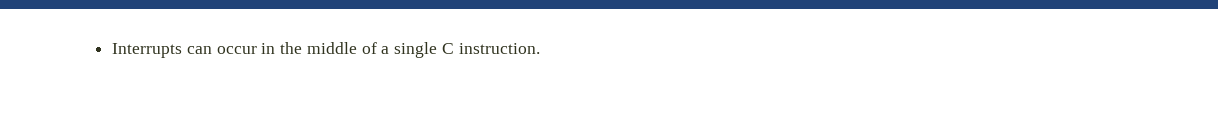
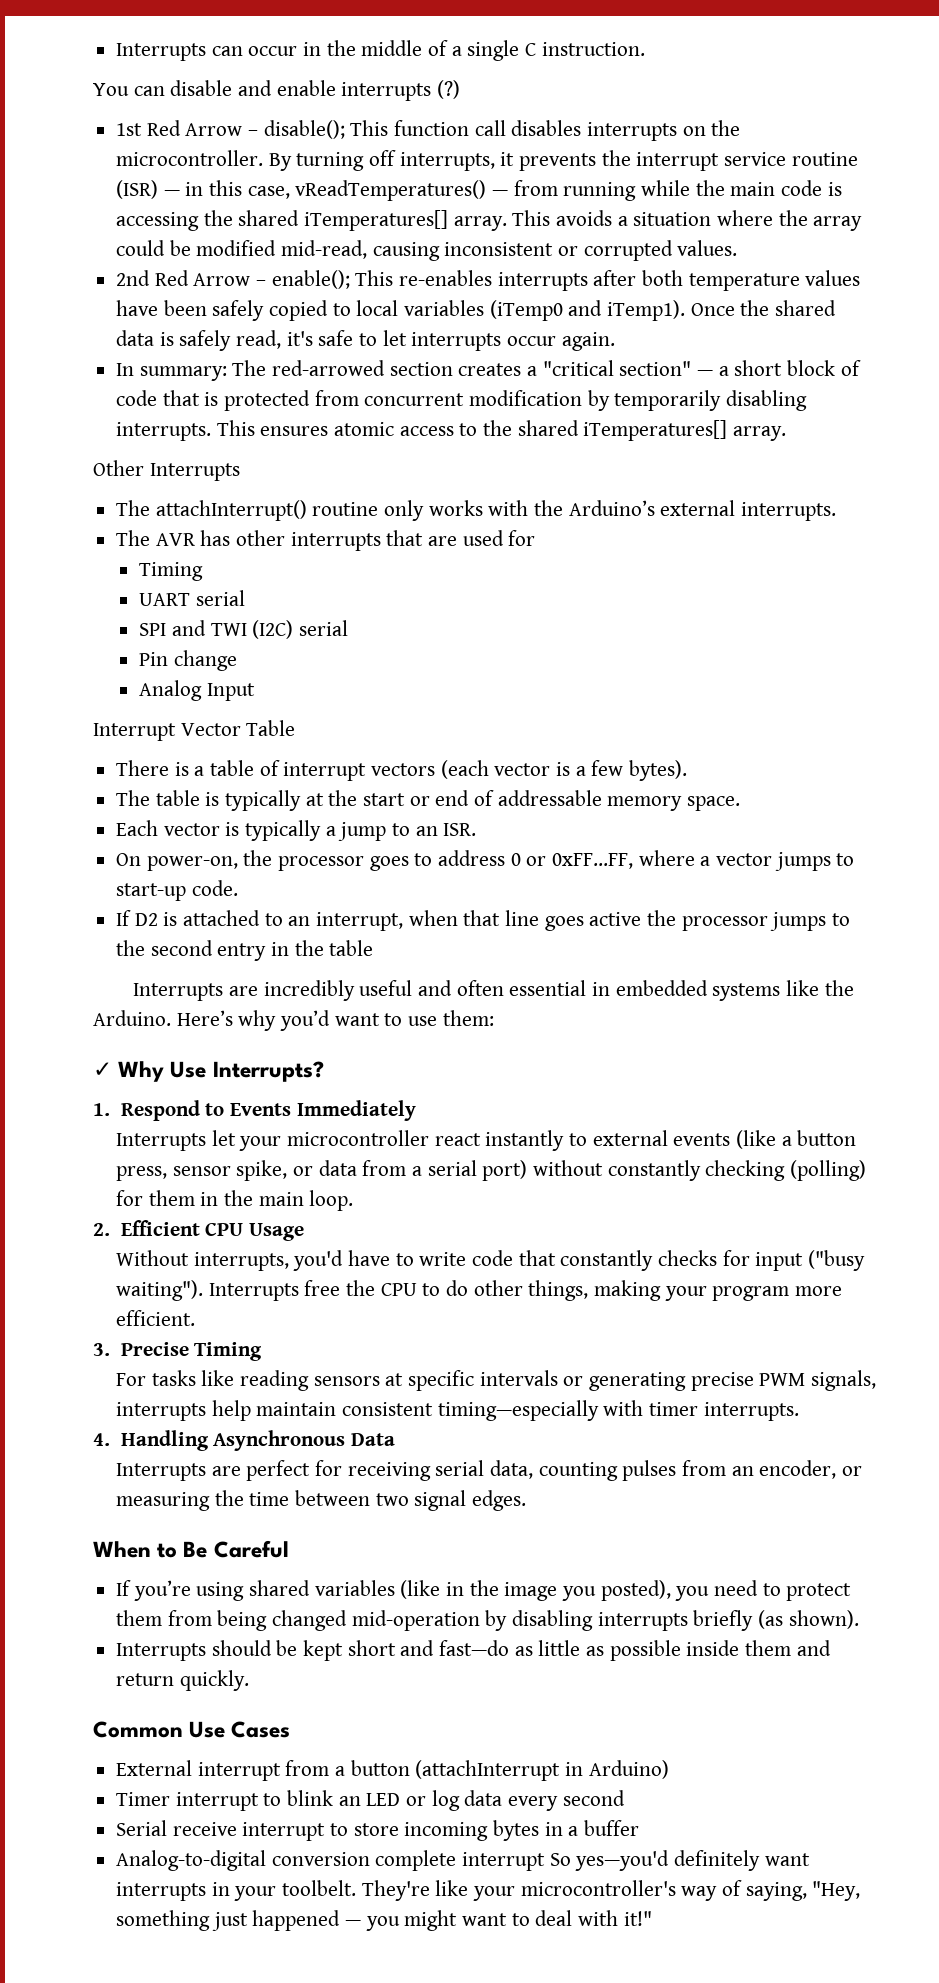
+ You can disable and enable interrupts (?)
+ 1st Red Arrow – disable(); This function call disables interrupts on the microcontroller. By turning off interrupts, it prevents the interrupt service routine (ISR) — in this case, vReadTemperatures() — from running while the main code is accessing the shared iTemperatures[] array. This avoids a situation where the array could be modified mid-read, causing inconsistent or corrupted values.
+ 2nd Red Arrow – enable(); This re-enables interrupts after both temperature values have been safely copied to local variables (iTemp0 and iTemp1). Once the shared data is safely read, it's safe to let interrupts occur again.
+ In summary: The red-arrowed section creates a "critical section" — a short block of code that is protected from concurrent modification by temporarily disabling interrupts. This ensures atomic access to the shared iTemperatures[] array.
+ Other Interrupts
+ The attachInterrupt() routine only works with the Arduino’s external interrupts.
+ The AVR has other interrupts that are used for
+ Timing
+ UART serial
+ SPI and TWI (I2C) serial
+ Pin change
+ Analog Input
+ Interrupt Vector Table
+ There is a table of interrupt vectors (each vector is a few bytes).
+ The table is typically at the start or end of addressable memory space.
+ Each vector is typically a jump to an ISR.
+ On power-on, the processor goes to address 0 or 0xFF...FF, where a vector jumps to start-up code.
+ If D2 is attached to an interrupt, when that line goes active the processor jumps to the second entry in the table
+ Interrupts are incredibly useful and often essential in embedded systems like the Arduino. Here’s why you’d want to use them:
+ ✓ Why Use Interrupts?
+ 1. Respond to Events Immediately
+ Interrupts let your microcontroller react instantly to external events (like a button press, sensor spike, or data from a serial port) without constantly checking (polling) for them in the main loop.
+ 2. Efficient CPU Usage
+ Without interrupts, you'd have to write code that constantly checks for input ("busy waiting"). Interrupts free the CPU to do other things, making your program more efficient.
+ 3. Precise Timing
+ For tasks like reading sensors at specific intervals or generating precise PWM signals, interrupts help maintain consistent timing—especially with timer interrupts.
+ 4. Handling Asynchronous Data
+ Interrupts are perfect for receiving serial data, counting pulses from an encoder, or measuring the time between two signal edges.
+ When to Be Careful
+ If you’re using shared variables (like in the image you posted), you need to protect them from being changed mid-operation by disabling interrupts briefly (as shown).
+ Interrupts should be kept short and fast—do as little as possible inside them and return quickly.
+ Common Use Cases
+ External interrupt from a button (attachInterrupt in Arduino)
+ Timer interrupt to blink an LED or log data every second
+ Serial receive interrupt to store incoming bytes in a buffer
+ Analog-to-digital conversion complete interrupt So yes—you'd definitely want interrupts in your toolbelt. They're like your microcontroller's way of saying, "Hey, something just happened — you might want to deal with it!"

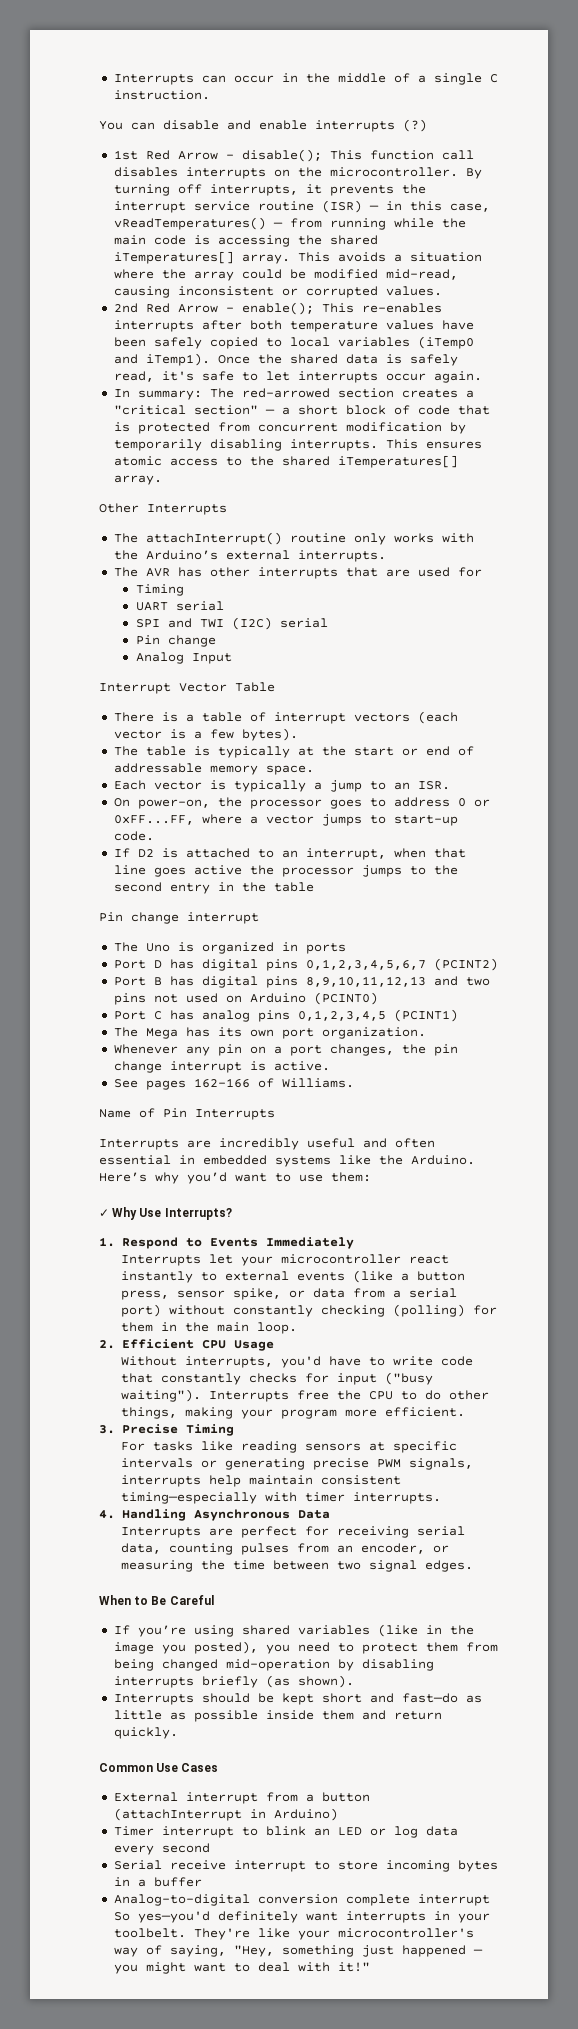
+ Pin change interrupt
+ The Uno is organized in ports
+ Port D has digital pins 0,1,2,3,4,5,6,7 (PCINT2)
+ Port B has digital pins 8,9,10,11,12,13 and two pins not used on Arduino (PCINT0)
+ Port C has analog pins 0,1,2,3,4,5 (PCINT1)
+ The Mega has its own port organization.
+ Whenever any pin on a port changes, the pin change interrupt is active.
+ See pages 162-166 of Williams.
+ Name of Pin Interrupts

